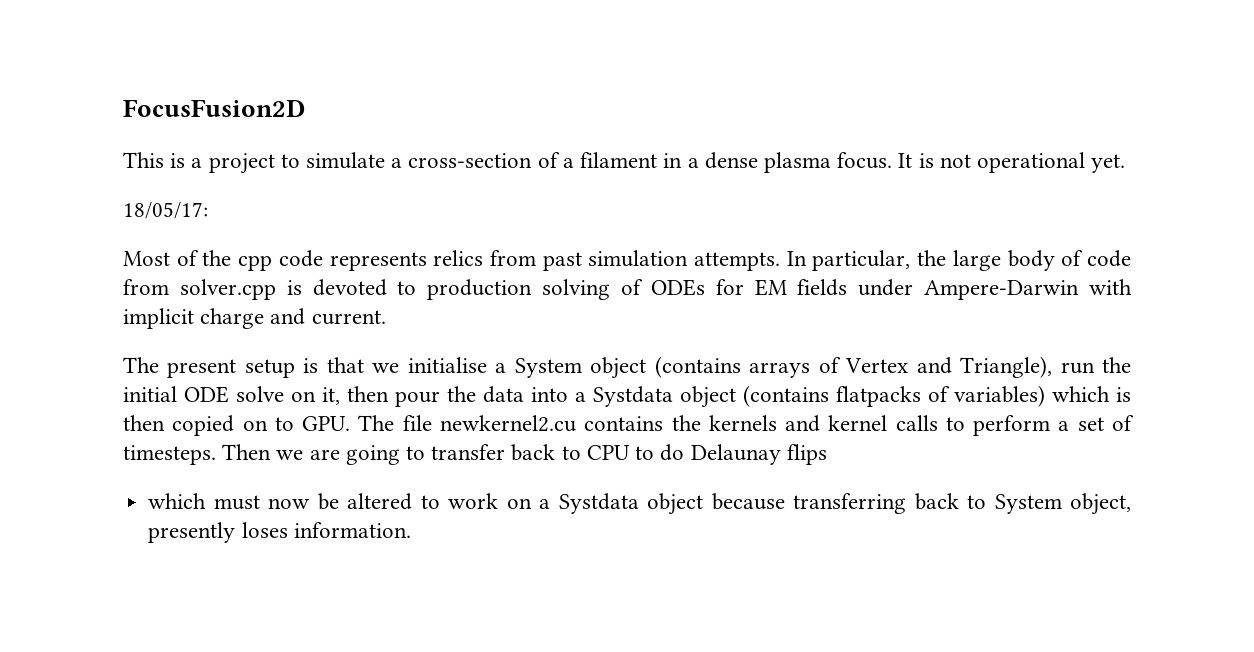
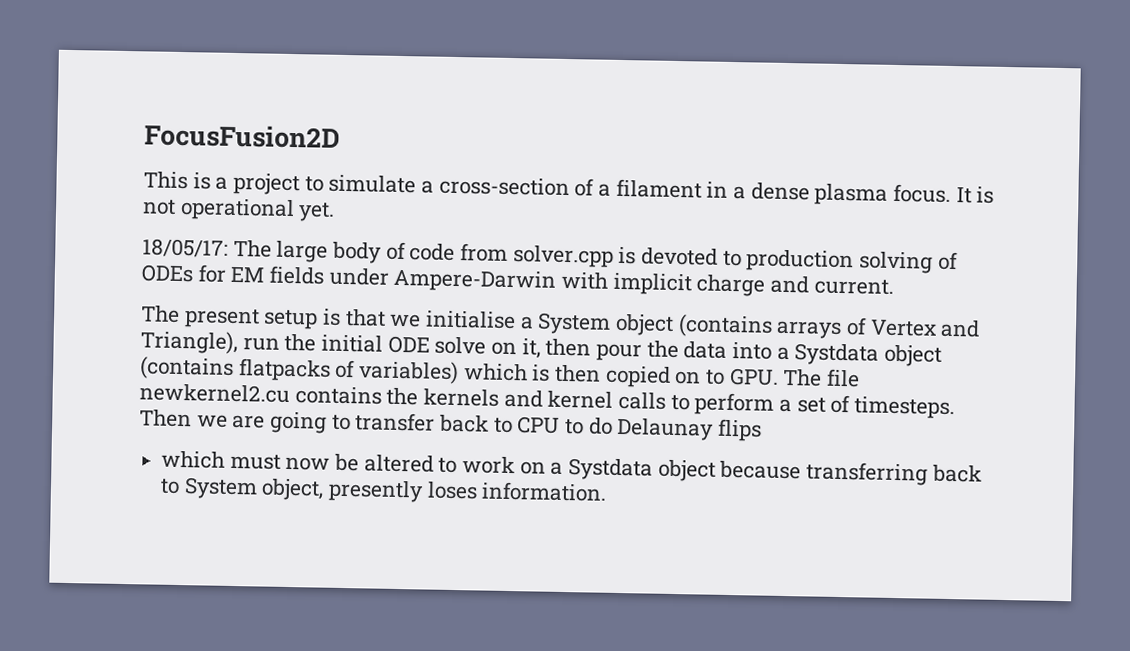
- 18/05/17:
- Most of the cpp code represents relics from past simulation attempts. In particular, the large body of code from solver.cpp is devoted to production solving of ODEs for EM fields under Ampere-Darwin with implicit charge and current.
+ 18/05/17: The large body of code from solver.cpp is devoted to production solving of ODEs for EM fields under Ampere-Darwin with implicit charge and current.

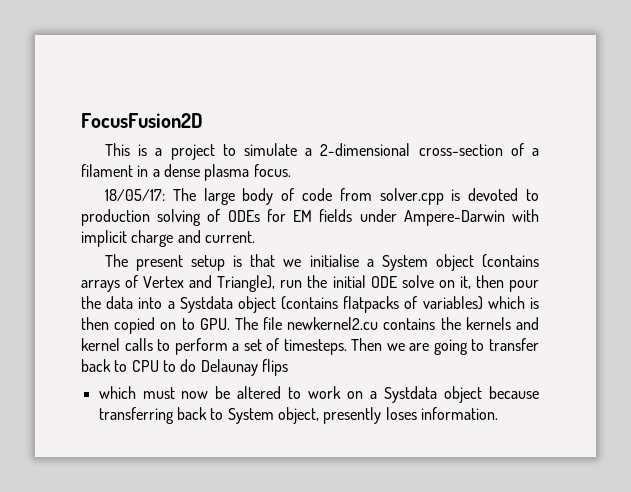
- This is a project to simulate a cross-section of a filament in a dense plasma focus. It is not operational yet.
+ This is a project to simulate a 2-dimensional cross-section of a filament in a dense plasma focus.

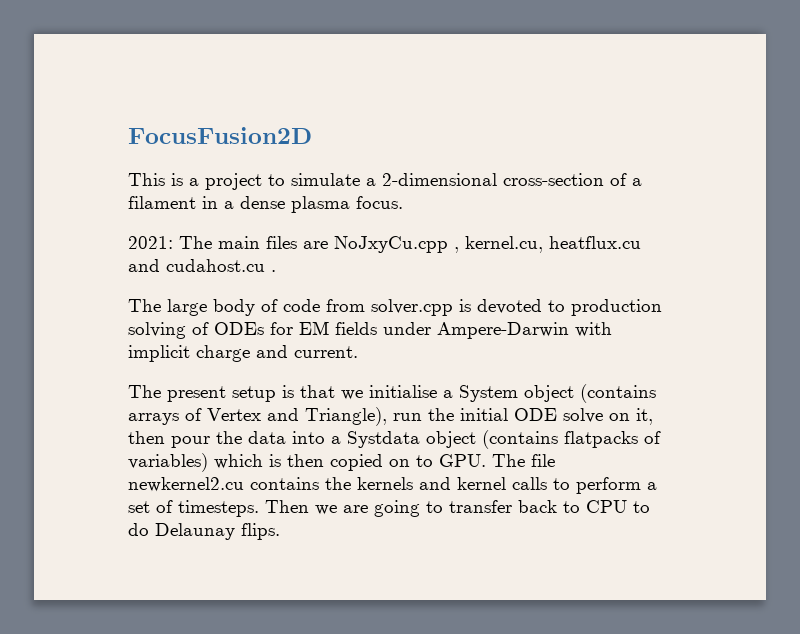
- 18/05/17: The large body of code from solver.cpp is devoted to production solving of ODEs for EM fields under Ampere-Darwin with implicit charge and current.
+ 2021: The main files are NoJxyCu.cpp , kernel.cu, heatflux.cu and cudahost.cu .
+ The large body of code from solver.cpp is devoted to production solving of ODEs for EM fields under Ampere-Darwin with implicit charge and current.
- Then we are going to transfer back to CPU to do Delaunay flips
- which must now be altered to work on a Systdata object because transferring back to System object, presently loses information.
+ Then we are going to transfer back to CPU to do Delaunay flips.

